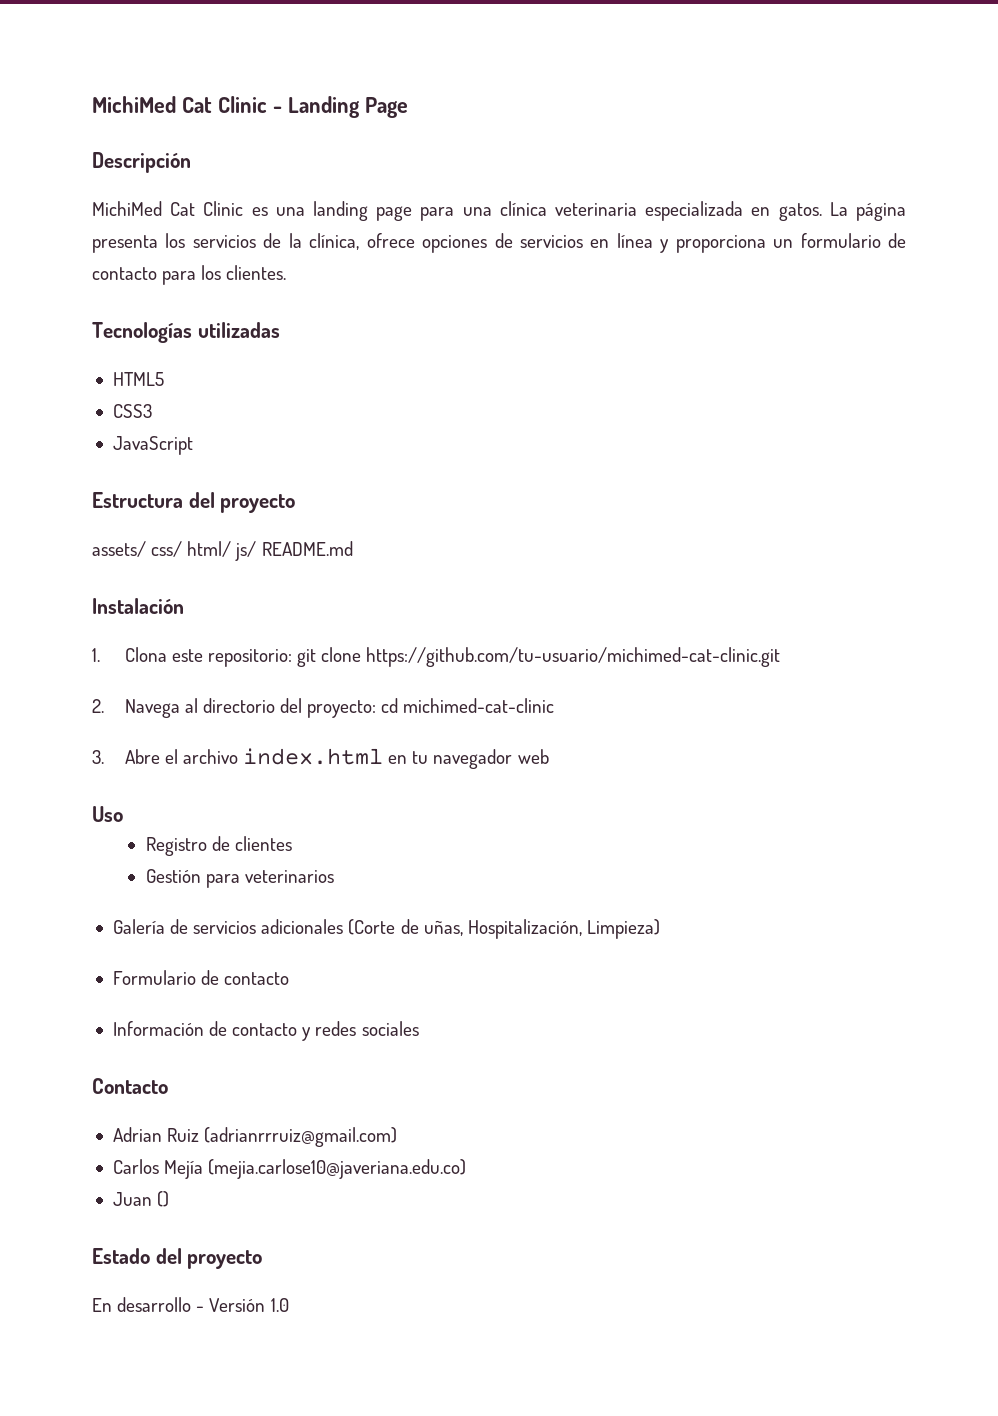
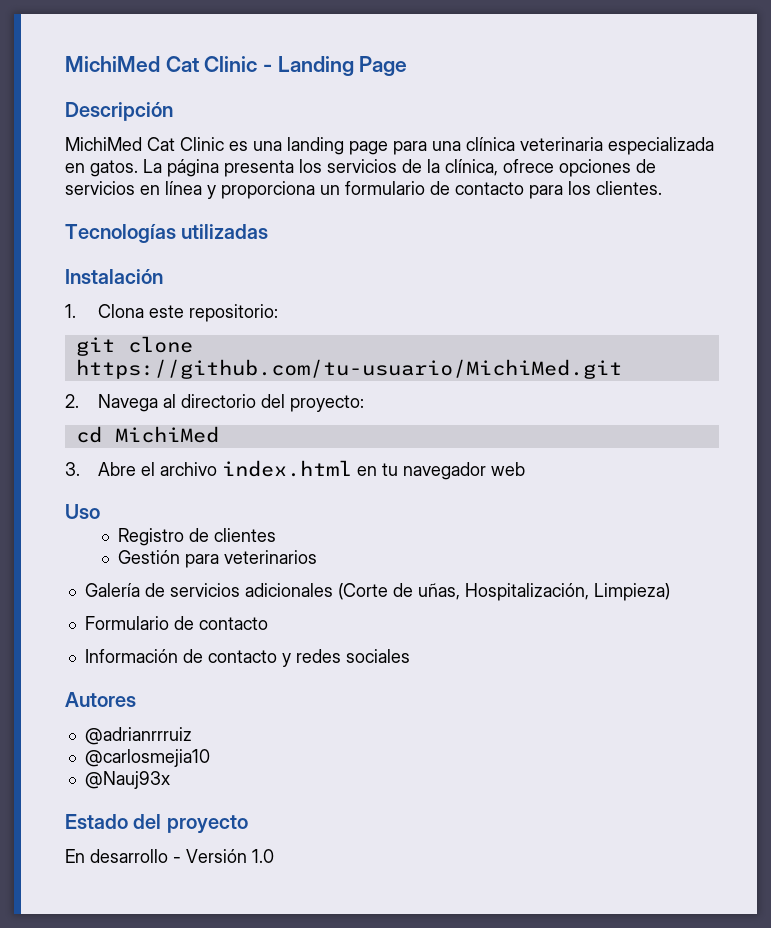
- HTML5
- CSS3
- JavaScript
- Estructura del proyecto
- assets/ css/ html/ js/ README.md
- 1. Clona este repositorio: git clone https://github.com/tu-usuario/michimed-cat-clinic.git
+ 1. Clona este repositorio:
+ git clone https://github.com/tu-usuario/MichiMed.git
- 2. Navega al directorio del proyecto: cd michimed-cat-clinic
+ 2. Navega al directorio del proyecto:
+ cd MichiMed
- Contacto
- Adrian Ruiz (adrianrrruiz@gmail.com)
- Carlos Mejía (mejia.carlose10@javeriana.edu.co)
- Juan ()
+ Autores
+ @adrianrrruiz
+ @carlosmejia10
+ @Nauj93x

